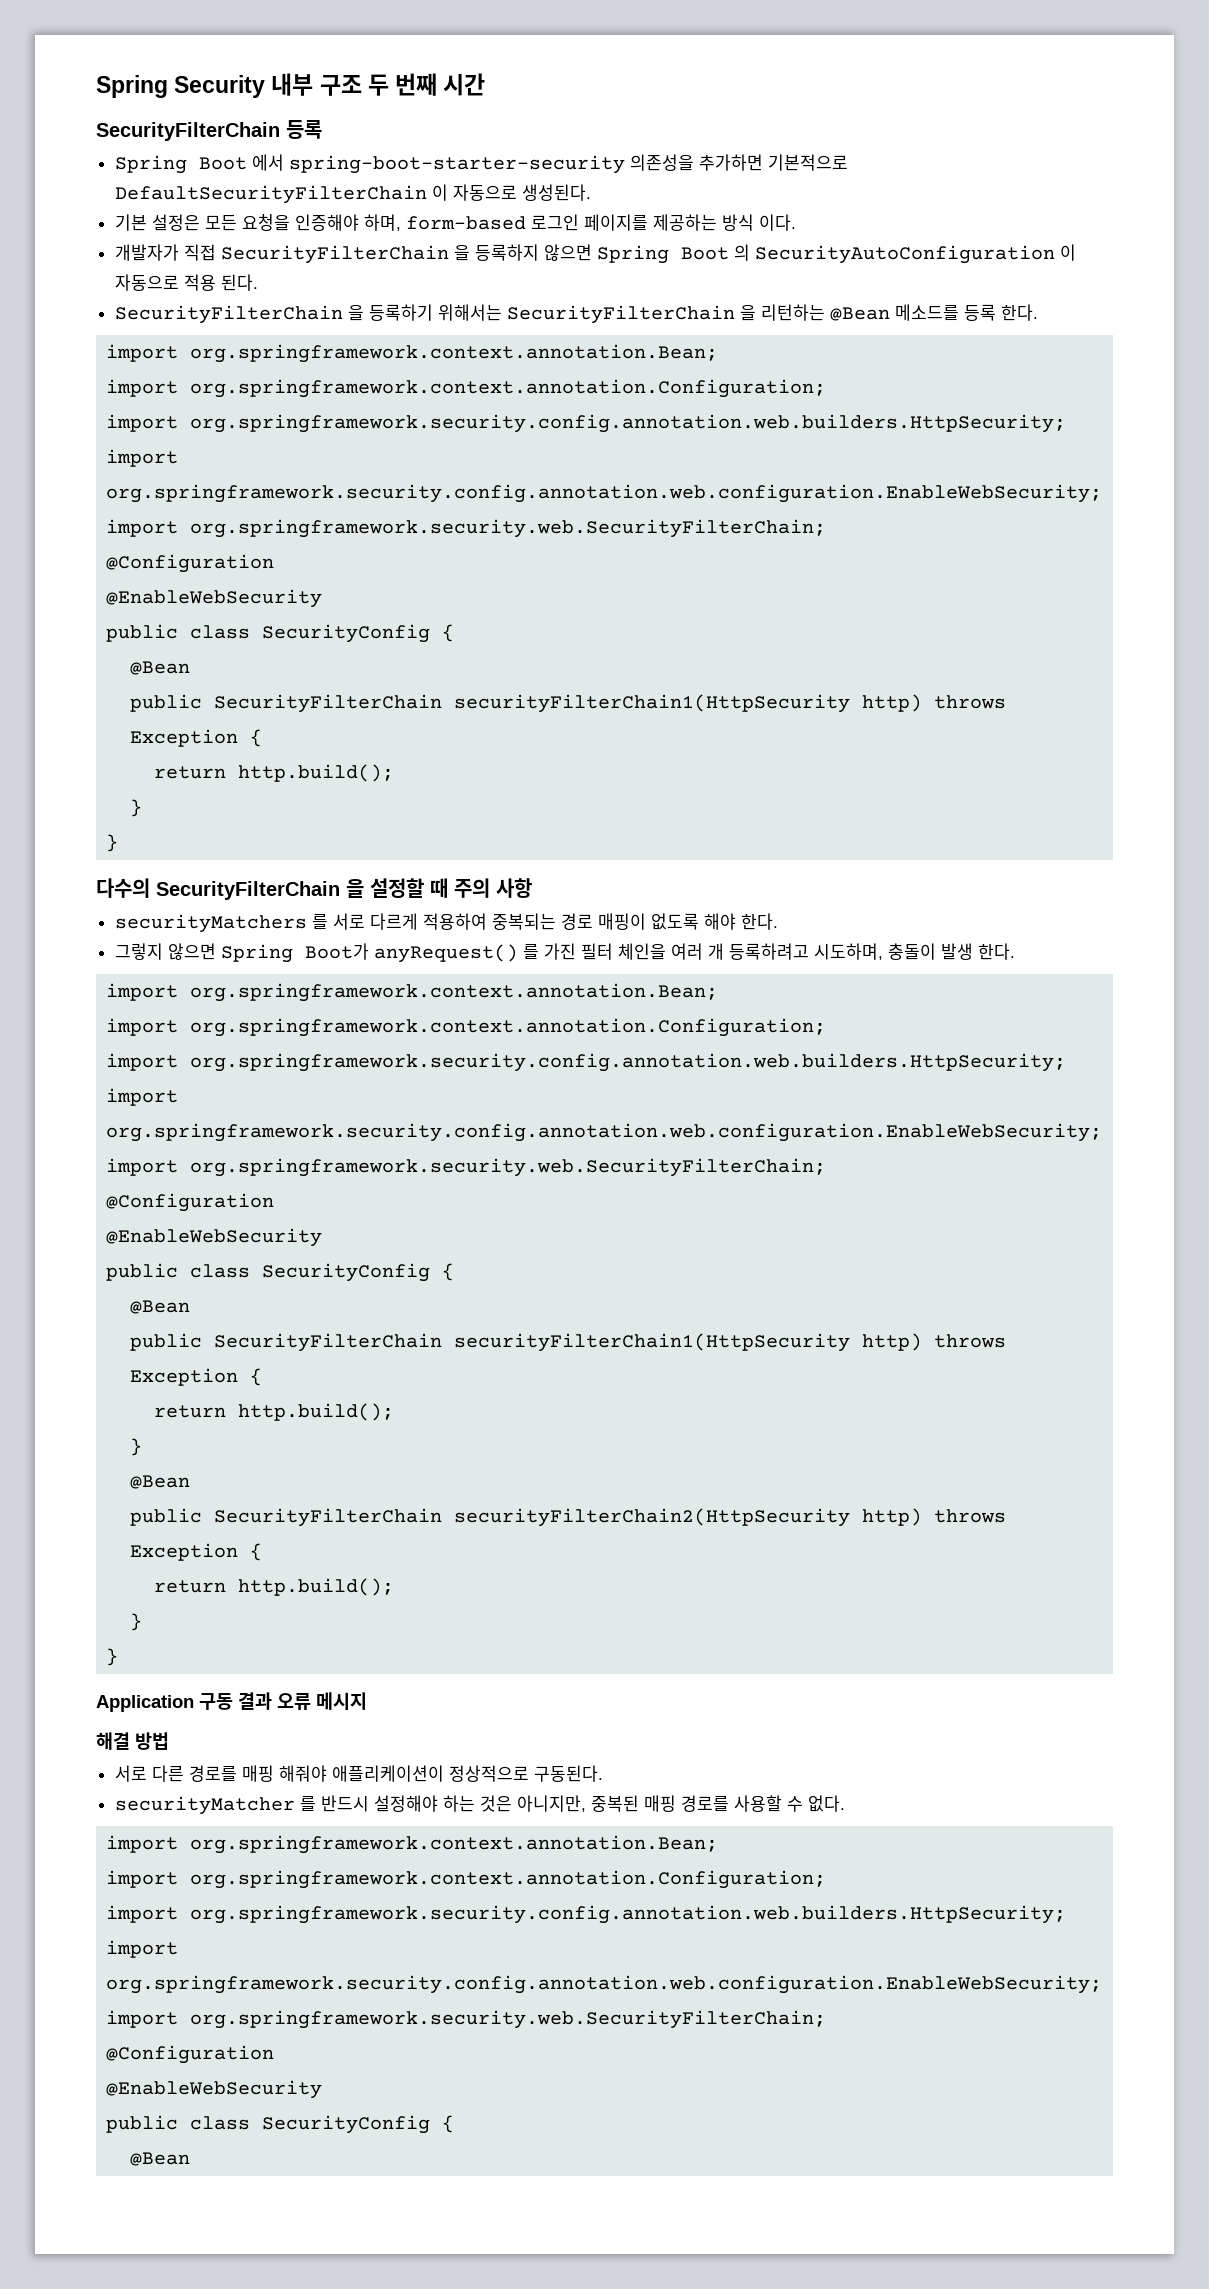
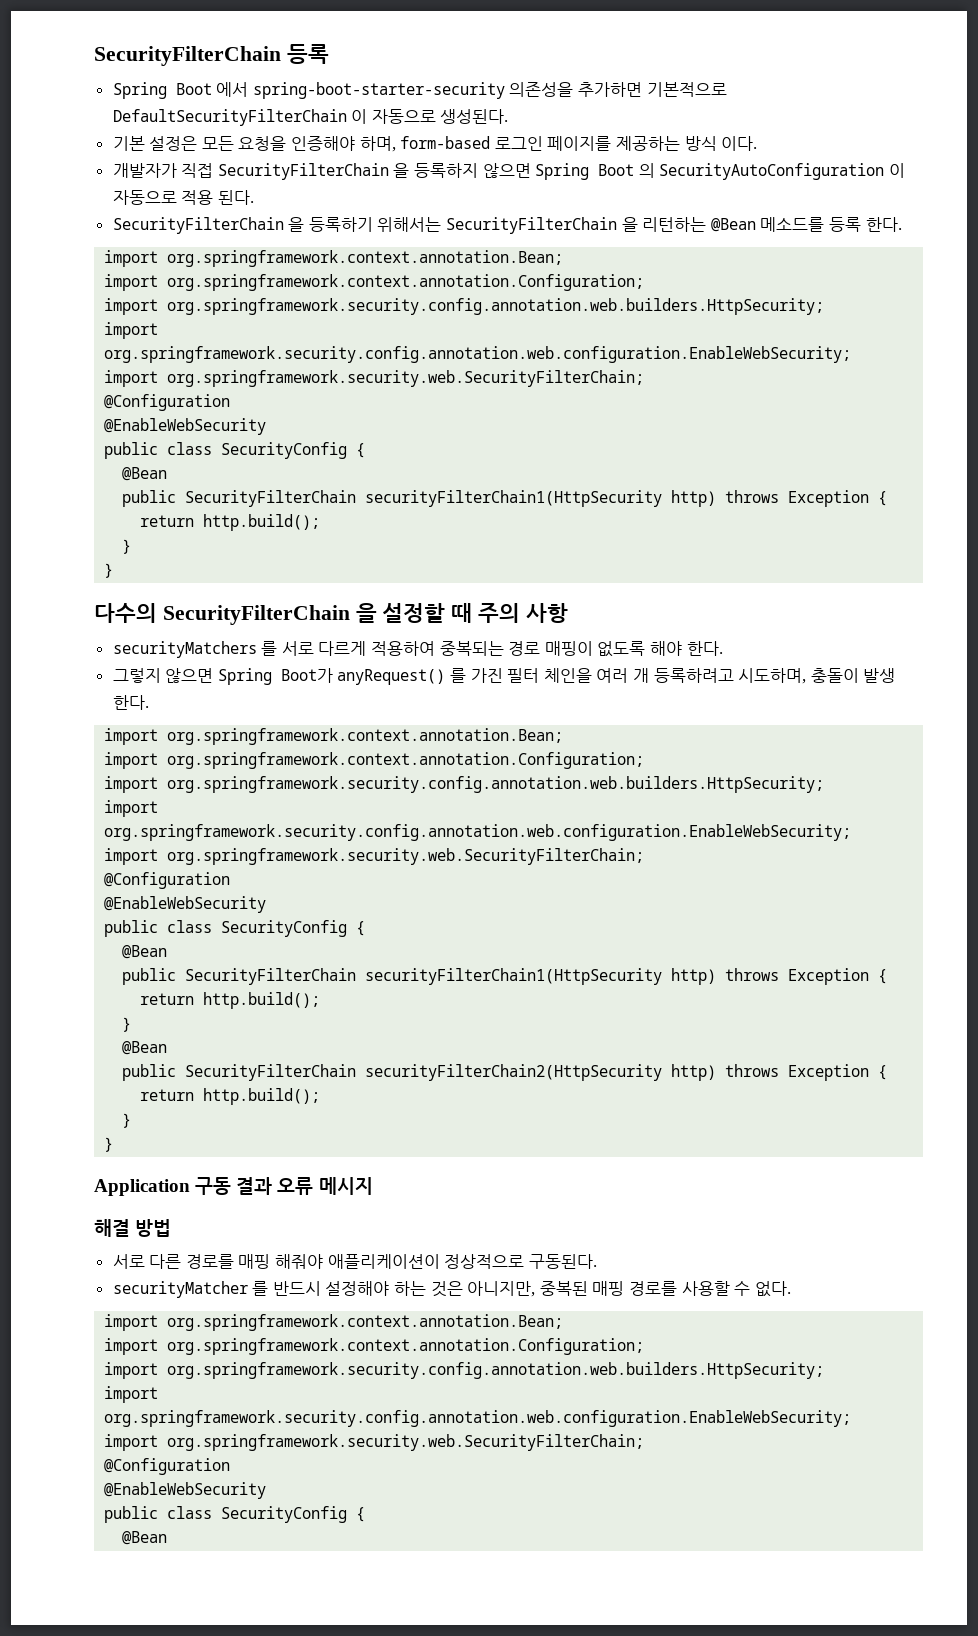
- Spring Security 내부 구조 두 번째 시간

